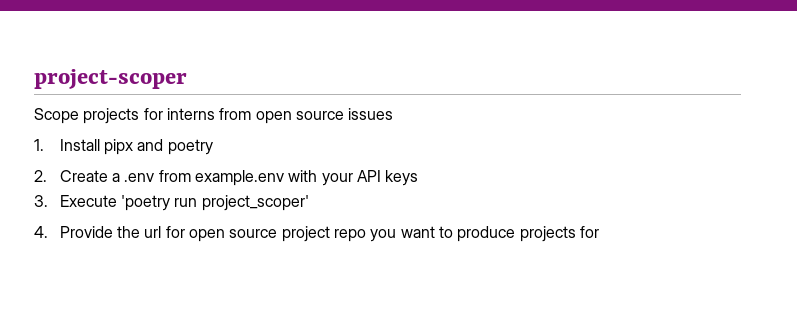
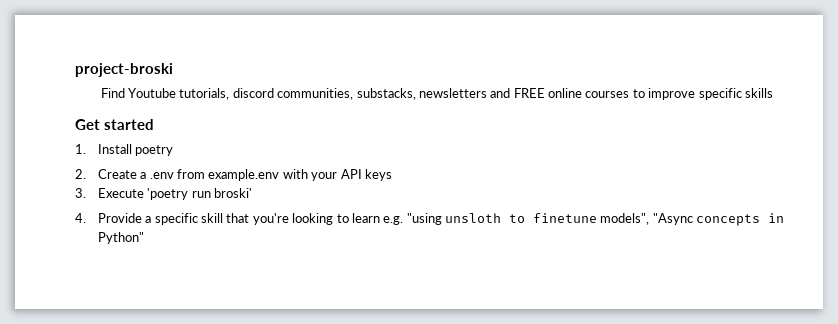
- project-scoper
- Scope projects for interns from open source issues
+ project-broski
+ Find Youtube tutorials, discord communities, substacks, newsletters and FREE online courses to improve specific skills
+ Get started
- 1. Install pipx and poetry
+ 1. Install poetry
- 3. Execute 'poetry run project_scoper'
+ 3. Execute 'poetry run broski'
- 4. Provide the url for open source project repo you want to produce projects for
+ 4. Provide a specific skill that you're looking to learn e.g. "using unsloth to finetune models", "Async concepts in Python"

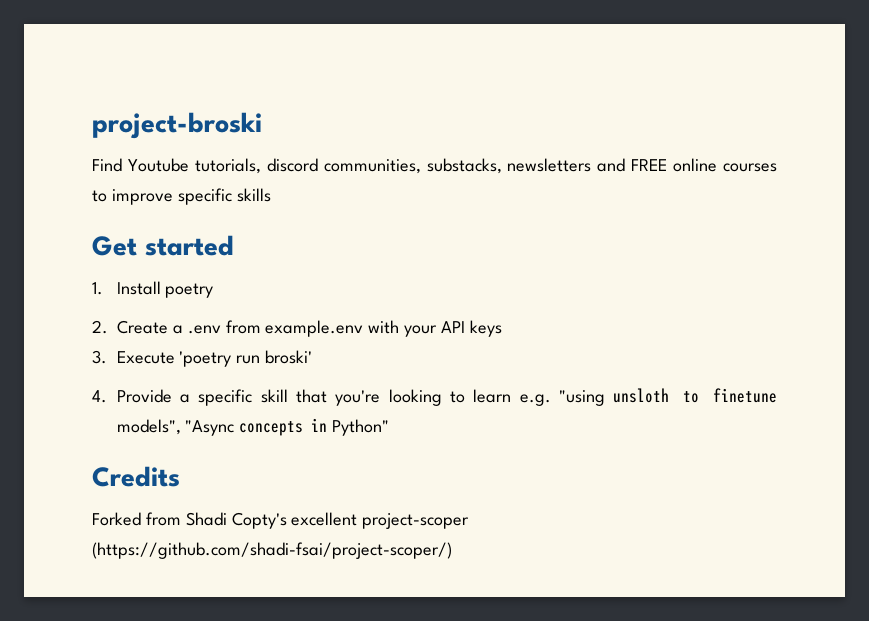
+ Credits
+ Forked from Shadi Copty's excellent project-scoper (https://github.com/shadi-fsai/project-scoper/)

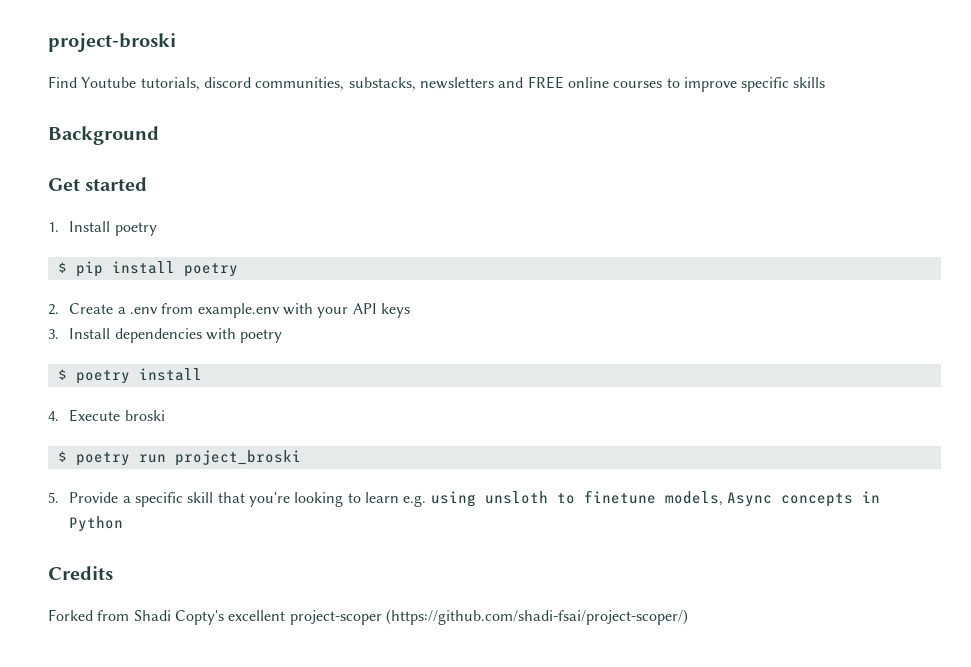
+ Background
+ $ pip install poetry
- 3. Execute 'poetry run broski'
- 4. Provide a specific skill that you're looking to learn e.g. "using unsloth to finetune models", "Async concepts in Python"
+ 3. Install dependencies with poetry
+ $ poetry install
+ 4. Execute broski
+ $ poetry run project_broski
+ 5. Provide a specific skill that you're looking to learn e.g. using unsloth to finetune models, Async concepts in Python

